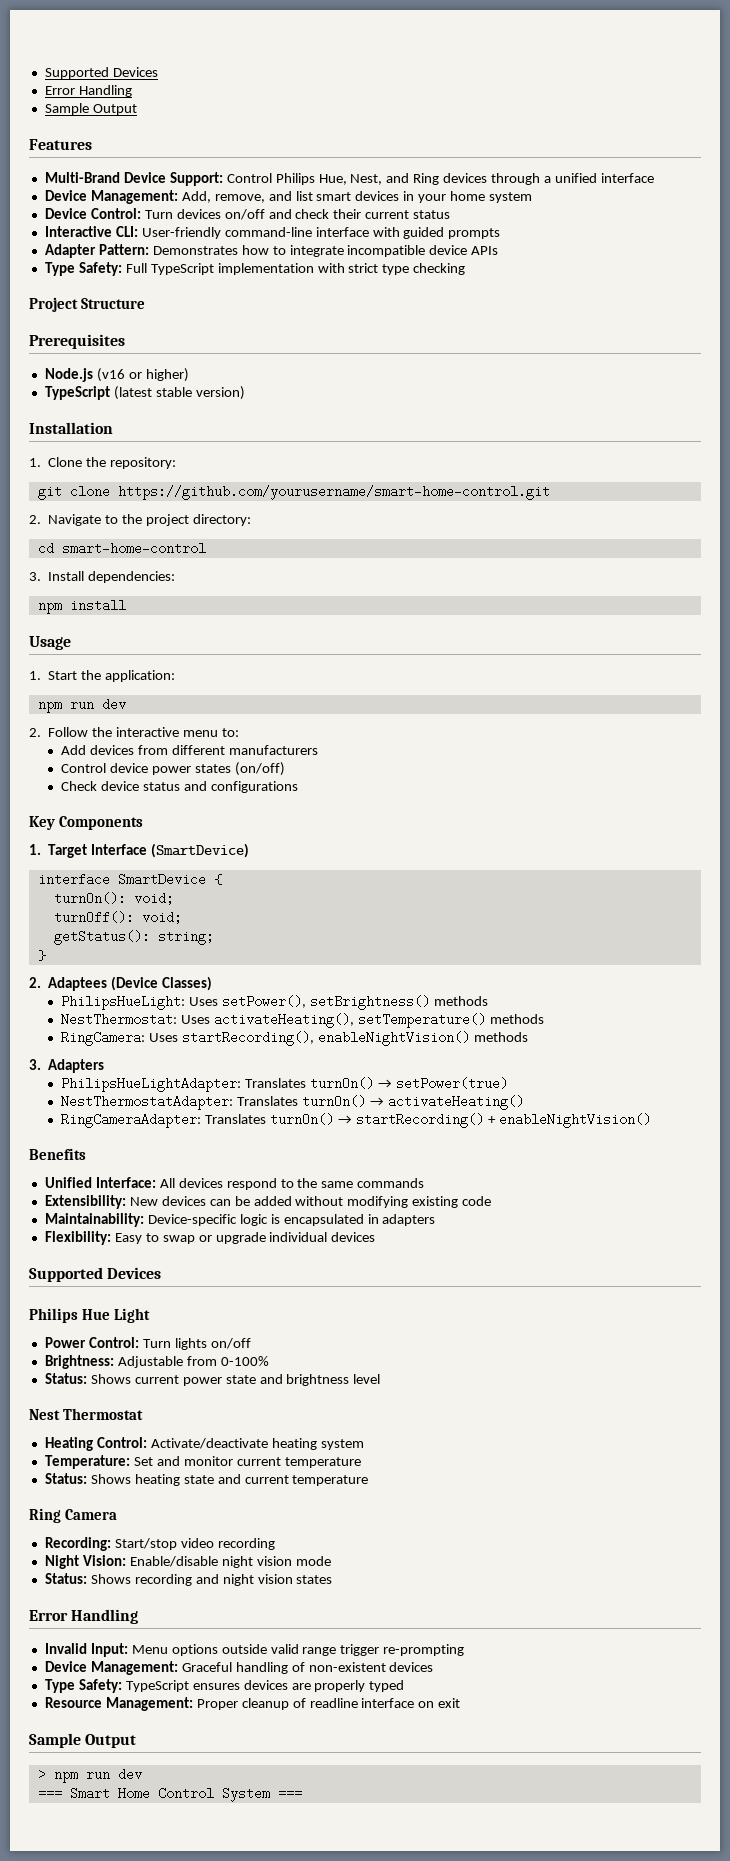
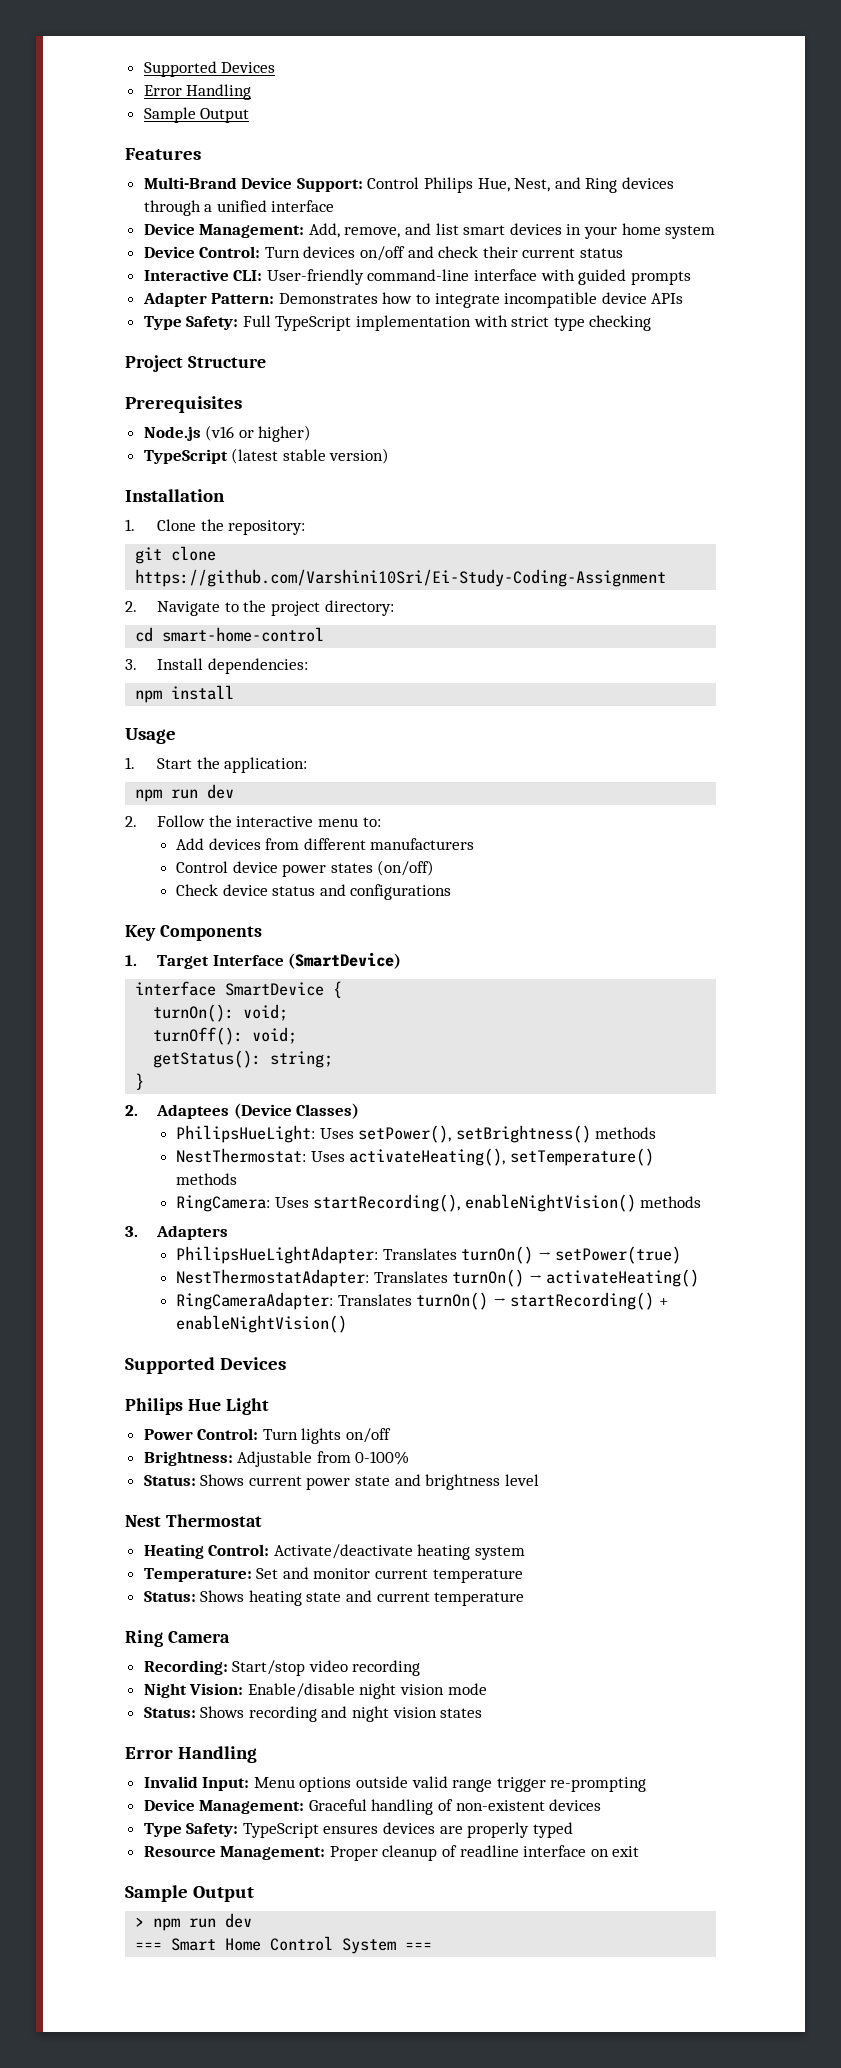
- git clone https://github.com/yourusername/smart-home-control.git
+ git clone https://github.com/Varshini10Sri/Ei-Study-Coding-Assignment
- Benefits
- Unified Interface: All devices respond to the same commands
- Extensibility: New devices can be added without modifying existing code
- Maintainability: Device-specific logic is encapsulated in adapters
- Flexibility: Easy to swap or upgrade individual devices

